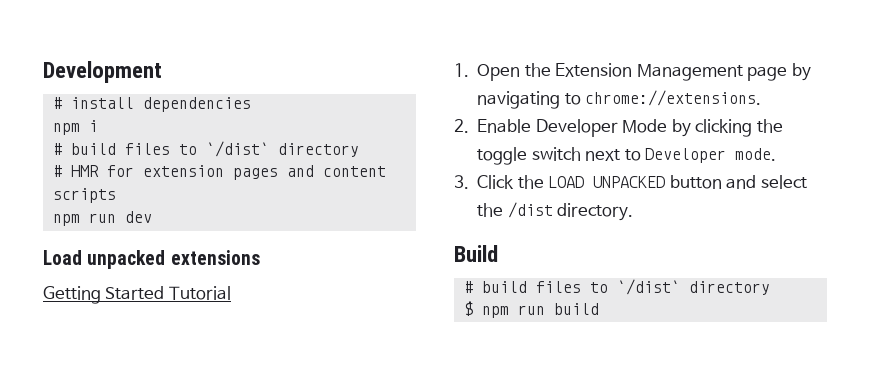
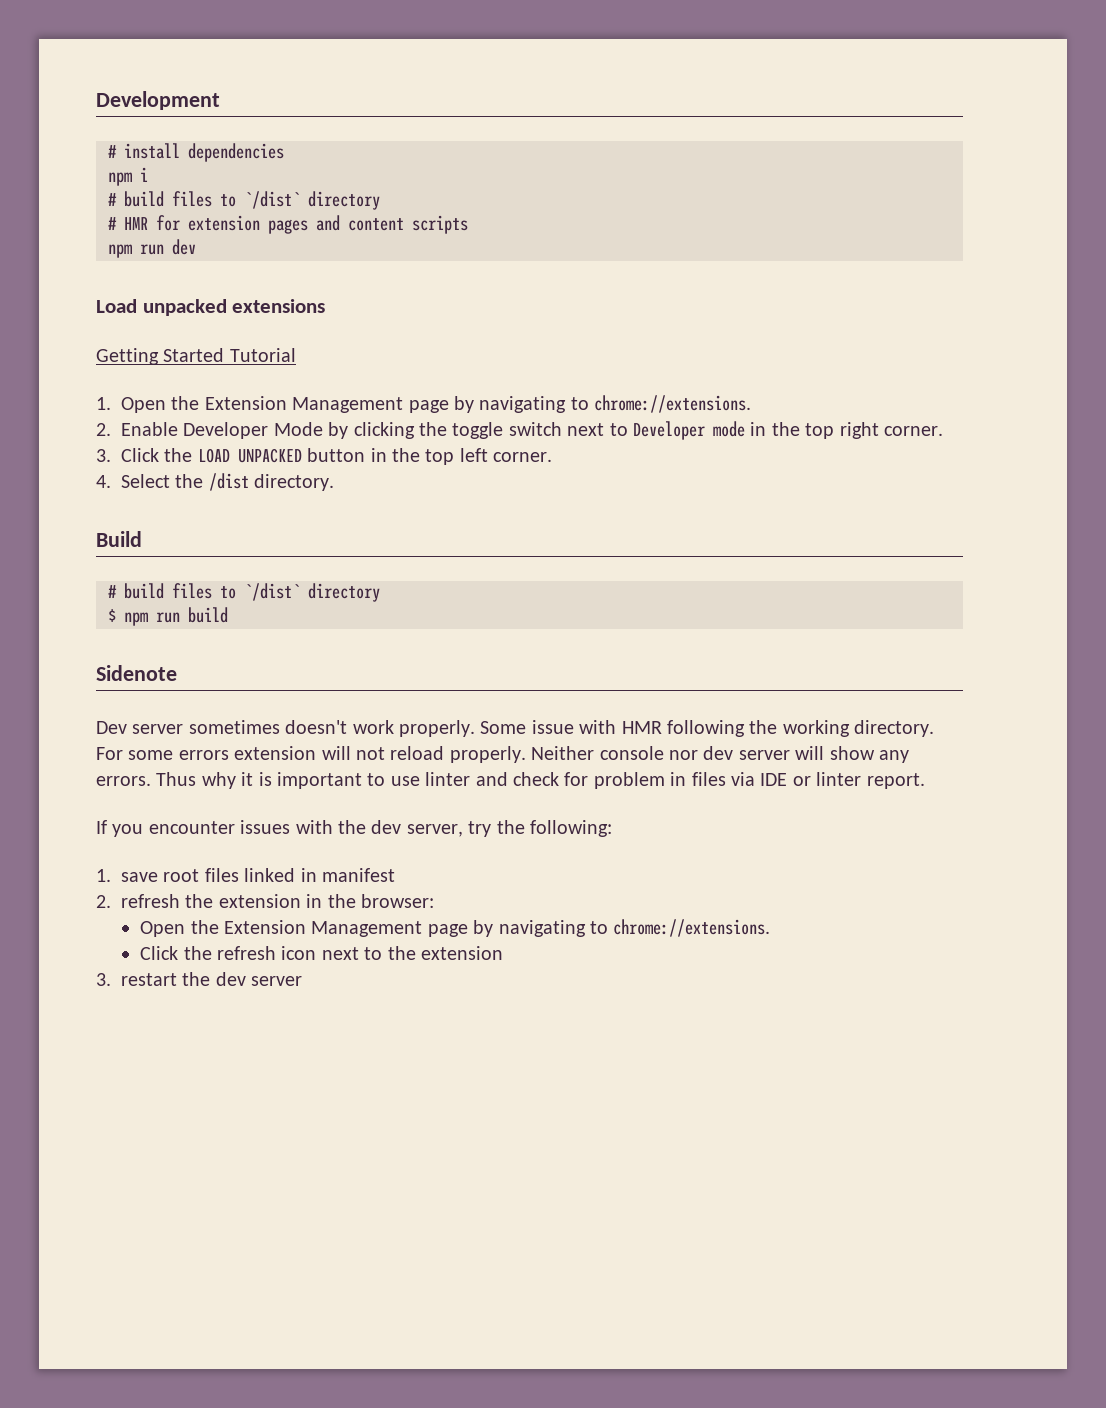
- 2. Enable Developer Mode by clicking the toggle switch next to Developer mode.
+ 2. Enable Developer Mode by clicking the toggle switch next to Developer mode in the top right corner.
- 3. Click the LOAD UNPACKED button and select the /dist directory.
+ 3. Click the LOAD UNPACKED button in the top left corner.
+ 4. Select the /dist directory.
+ Sidenote
+ Dev server sometimes doesn't work properly. Some issue with HMR following the working directory. For some errors extension will not reload properly. Neither console nor dev server will show any errors. Thus why it is important to use linter and check for problem in files via IDE or linter report.
+ If you encounter issues with the dev server, try the following:
+ 1. save root files linked in manifest
+ 2. refresh the extension in the browser:
+ Open the Extension Management page by navigating to chrome://extensions.
+ Click the refresh icon next to the extension
+ 3. restart the dev server

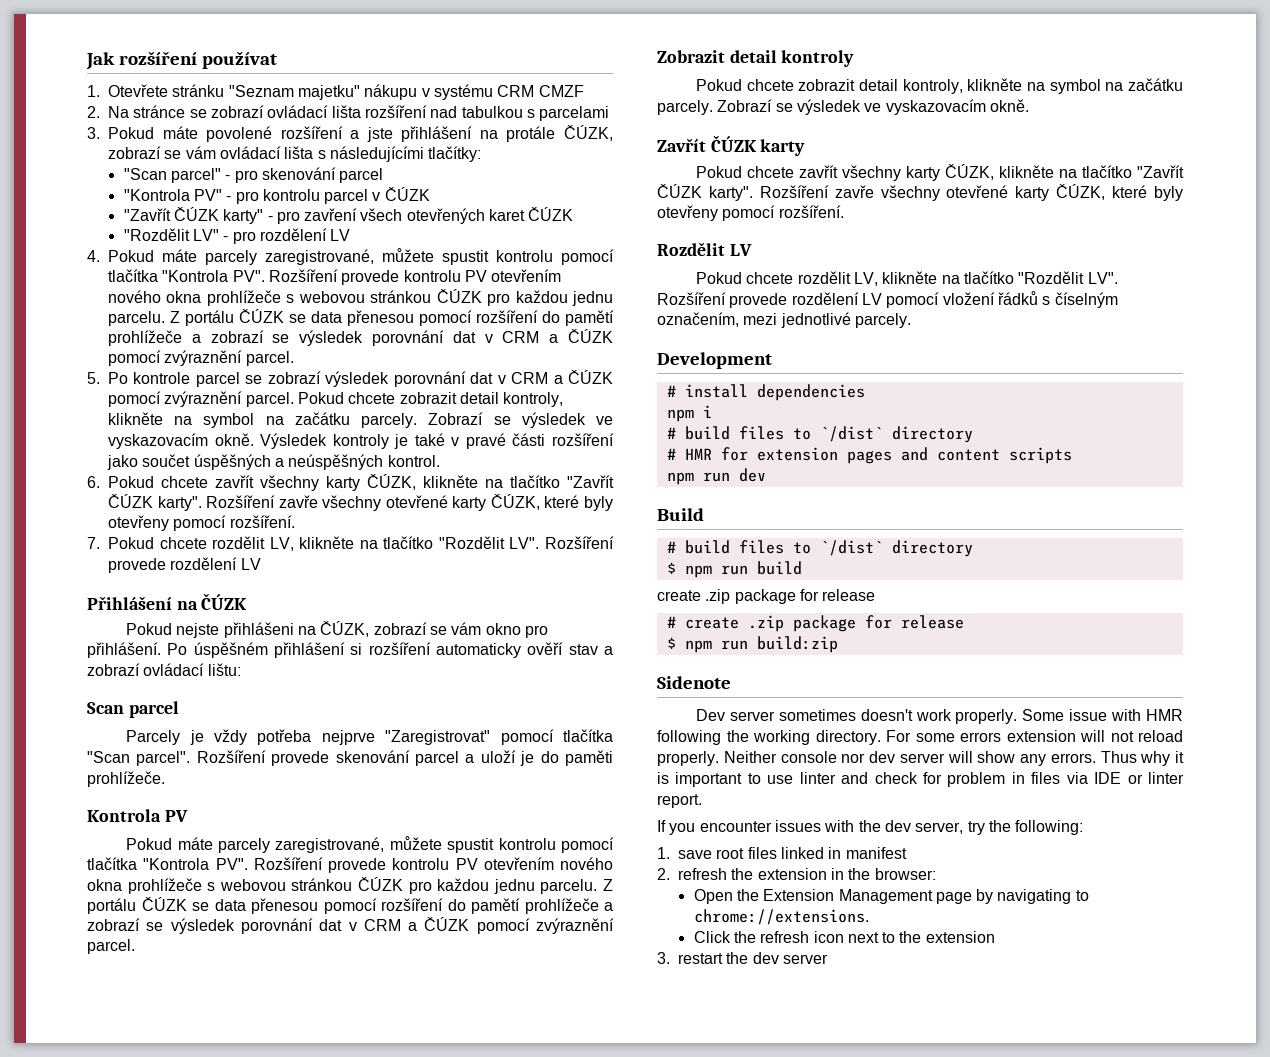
+ Jak rozšíření používat
+ 1. Otevřete stránku "Seznam majetku" nákupu v systému CRM CMZF
+ 2. Na stránce se zobrazí ovládací lišta rozšíření nad tabulkou s parcelami
+ 3. Pokud máte povolené rozšíření a jste přihlášení na protále ČÚZK, zobrazí se vám ovládací lišta s následujícími tlačítky:
+ "Scan parcel" - pro skenování parcel
+ "Kontrola PV" - pro kontrolu parcel v ČÚZK
+ "Zavřít ČÚZK karty" - pro zavření všech otevřených karet ČÚZK
+ "Rozdělit LV" - pro rozdělení LV
+ 4. Pokud máte parcely zaregistrované, můžete spustit kontrolu pomocí tlačítka "Kontrola PV". Rozšíření provede kontrolu PV otevřením nového okna prohlížeče s webovou stránkou ČÚZK pro každou jednu parcelu. Z portálu ČÚZK se data přenesou pomocí rozšíření do pamětí prohlížeče a zobrazí se výsledek porovnání dat v CRM a ČÚZK pomocí zvýraznění parcel.
+ 5. Po kontrole parcel se zobrazí výsledek porovnání dat v CRM a ČÚZK pomocí zvýraznění parcel. Pokud chcete zobrazit detail kontroly, klikněte na symbol na začátku parcely. Zobrazí se výsledek ve vyskazovacím okně. Výsledek kontroly je také v pravé části rozšíření jako součet úspěšných a neúspěšných kontrol.
+ 6. Pokud chcete zavřít všechny karty ČÚZK, klikněte na tlačítko "Zavřít ČÚZK karty". Rozšíření zavře všechny otevřené karty ČÚZK, které byly otevřeny pomocí rozšíření.
+ 7. Pokud chcete rozdělit LV, klikněte na tlačítko "Rozdělit LV". Rozšíření provede rozdělení LV
+ Přihlášení na ČÚZK
+ Pokud nejste přihlášeni na ČÚZK, zobrazí se vám okno pro přihlášení. Po úspěšném přihlášení si rozšíření automaticky ověří stav a zobrazí ovládací lištu:
+ Scan parcel
+ Parcely je vždy potřeba nejprve "Zaregistrovat" pomocí tlačítka "Scan parcel". Rozšíření provede skenování parcel a uloží je do paměti prohlížeče.
+ Kontrola PV
+ Pokud máte parcely zaregistrované, můžete spustit kontrolu pomocí tlačítka "Kontrola PV". Rozšíření provede kontrolu PV otevřením nového okna prohlížeče s webovou stránkou ČÚZK pro každou jednu parcelu. Z portálu ČÚZK se data přenesou pomocí rozšíření do pamětí prohlížeče a zobrazí se výsledek porovnání dat v CRM a ČÚZK pomocí zvýraznění parcel.
+ Zobrazit detail kontroly
+ Pokud chcete zobrazit detail kontroly, klikněte na symbol na začátku parcely. Zobrazí se výsledek ve vyskazovacím okně.
+ Zavřít ČÚZK karty
+ Pokud chcete zavřít všechny karty ČÚZK, klikněte na tlačítko "Zavřít ČÚZK karty". Rozšíření zavře všechny otevřené karty ČÚZK, které byly otevřeny pomocí rozšíření.
+ Rozdělit LV
+ Pokud chcete rozdělit LV, klikněte na tlačítko "Rozdělit LV". Rozšíření provede rozdělení LV pomocí vložení řádků s číselným označením, mezi jednotlivé parcely.
- Load unpacked extensions
- Getting Started Tutorial
- 1. Open the Extension Management page by navigating to chrome://extensions.
- 2. Enable Developer Mode by clicking the toggle switch next to Developer mode in the top right corner.
- 3. Click the LOAD UNPACKED button in the top left corner.
- 4. Select the /dist directory.
  $ npm run build
+ create .zip package for release
+ # create .zip package for release
+ $ npm run build:zip

